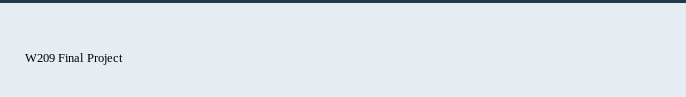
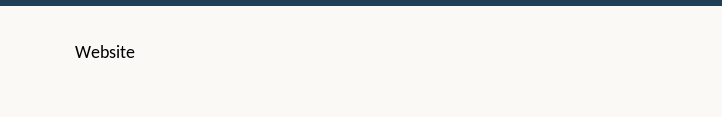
- W209 Final Project
+ Website

